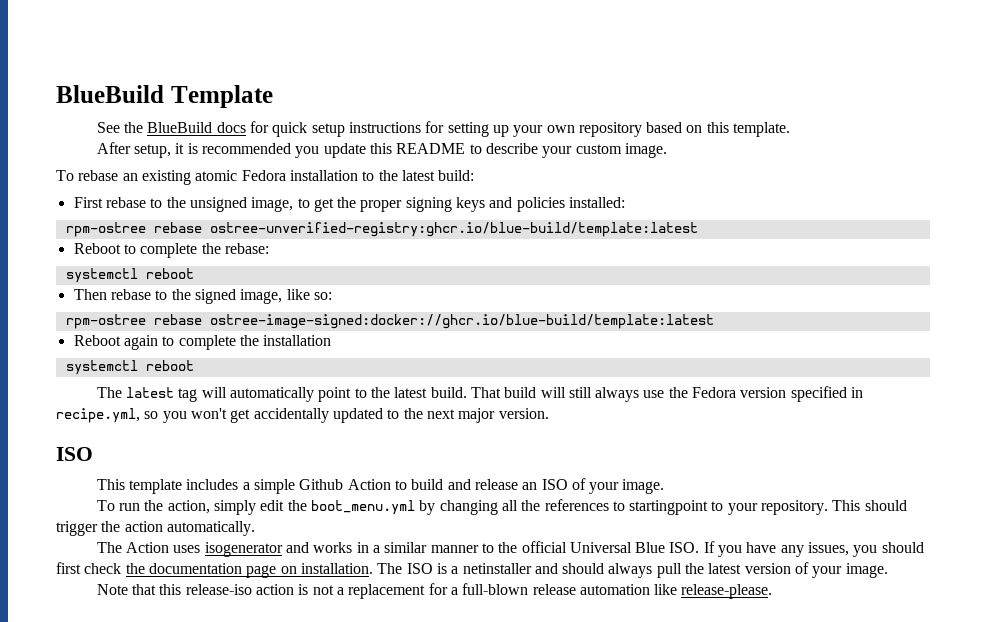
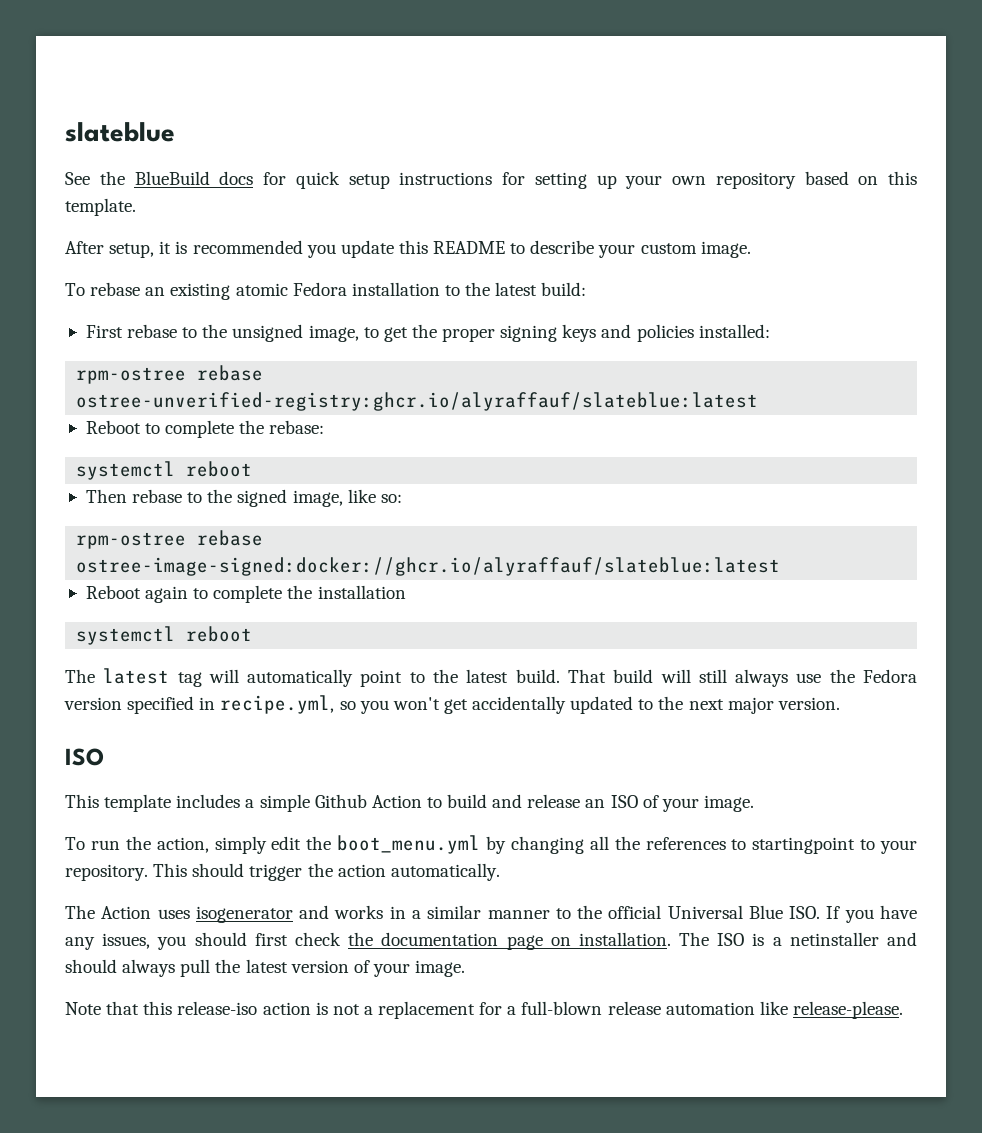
- BlueBuild Template
+ slateblue
- rpm-ostree rebase ostree-unverified-registry:ghcr.io/blue-build/template:latest
+ rpm-ostree rebase ostree-unverified-registry:ghcr.io/alyraffauf/slateblue:latest
- rpm-ostree rebase ostree-image-signed:docker://ghcr.io/blue-build/template:latest
+ rpm-ostree rebase ostree-image-signed:docker://ghcr.io/alyraffauf/slateblue:latest

